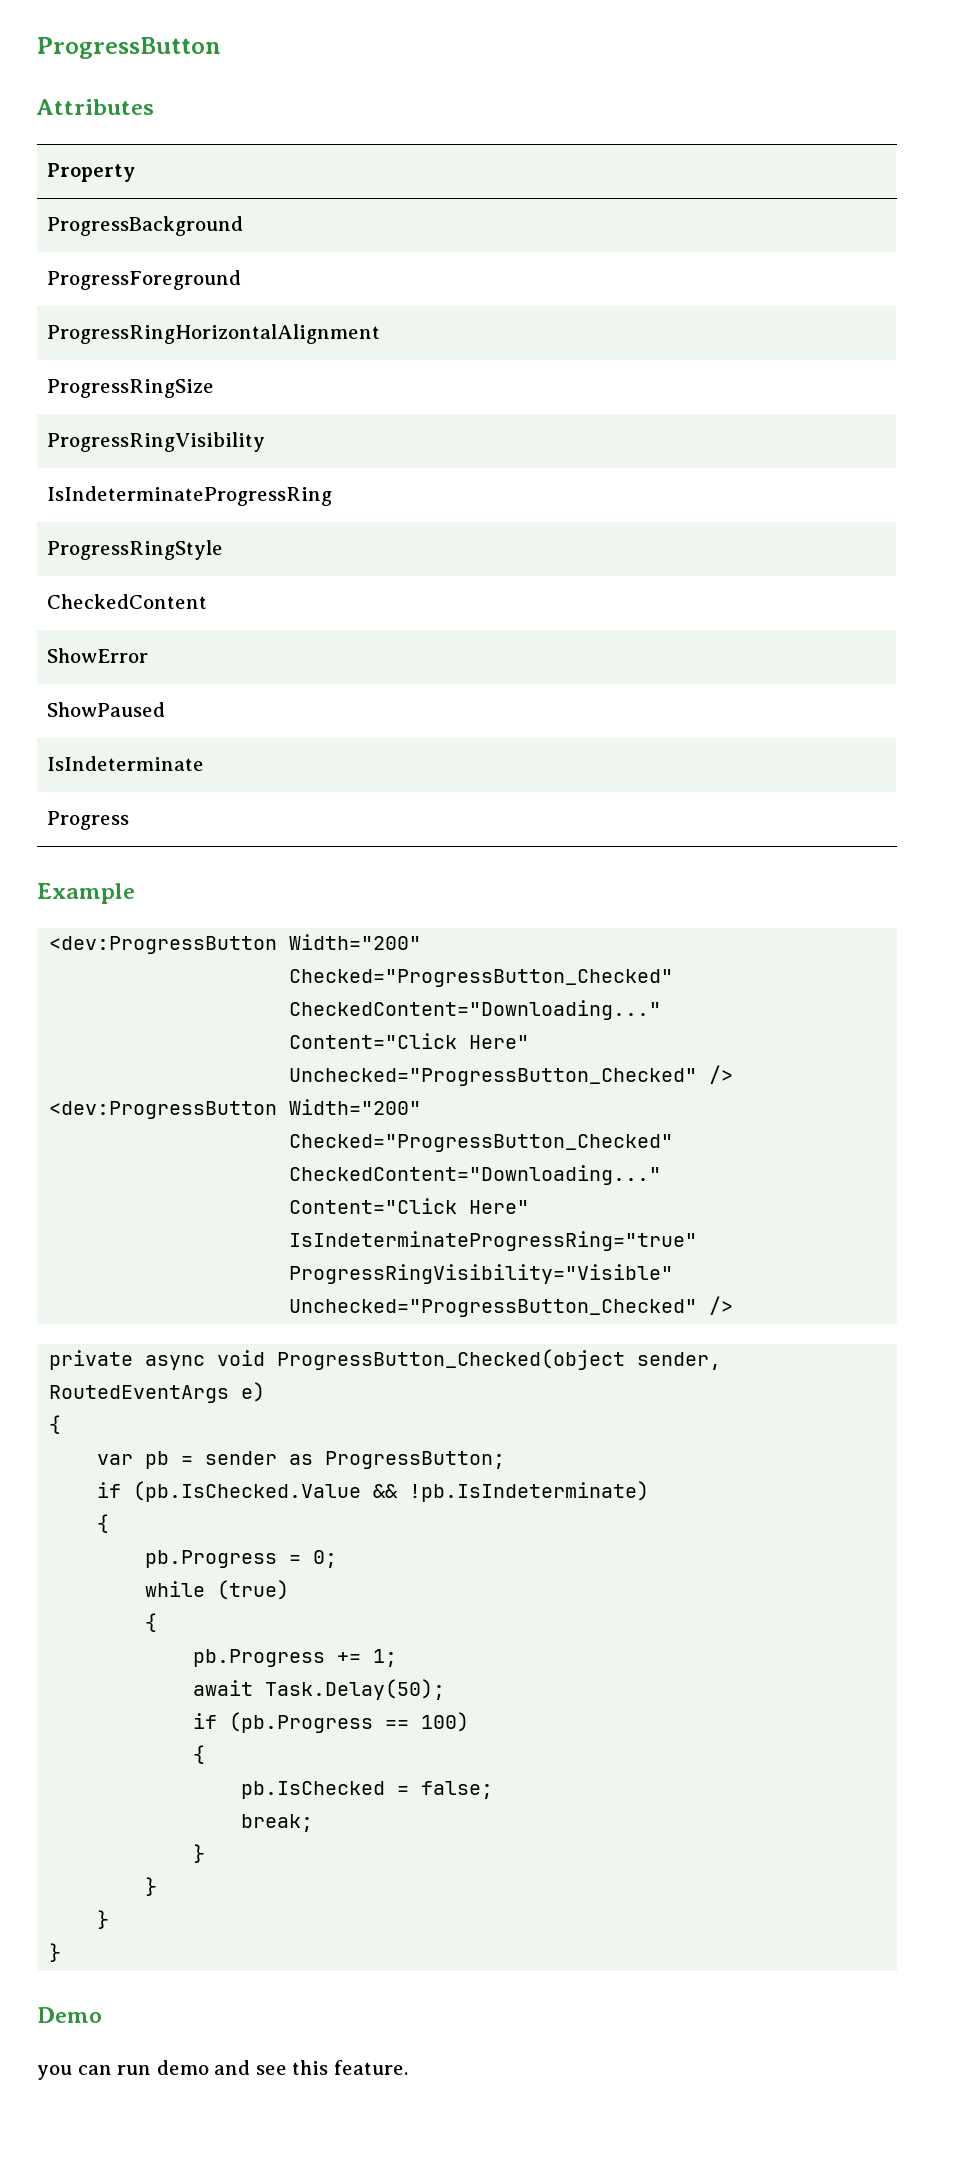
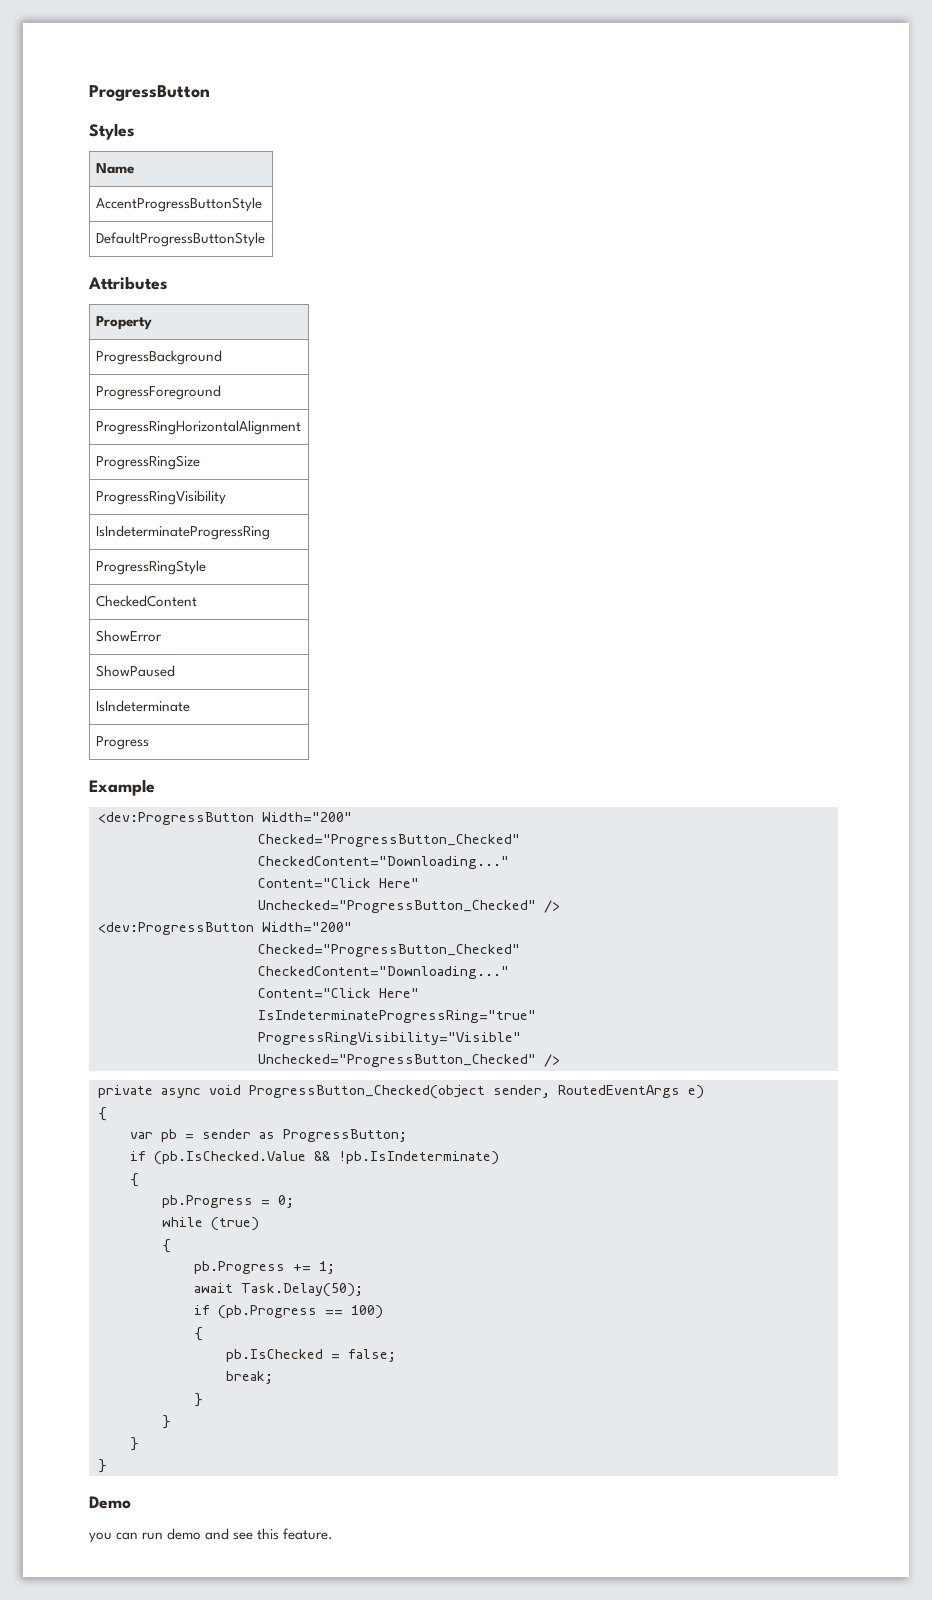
+ Styles
+ Name
+ AccentProgressButtonStyle
+ DefaultProgressButtonStyle

